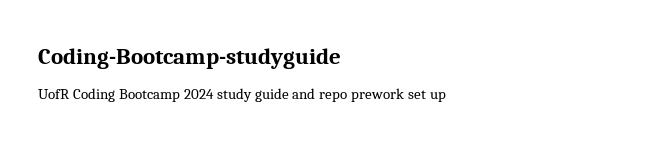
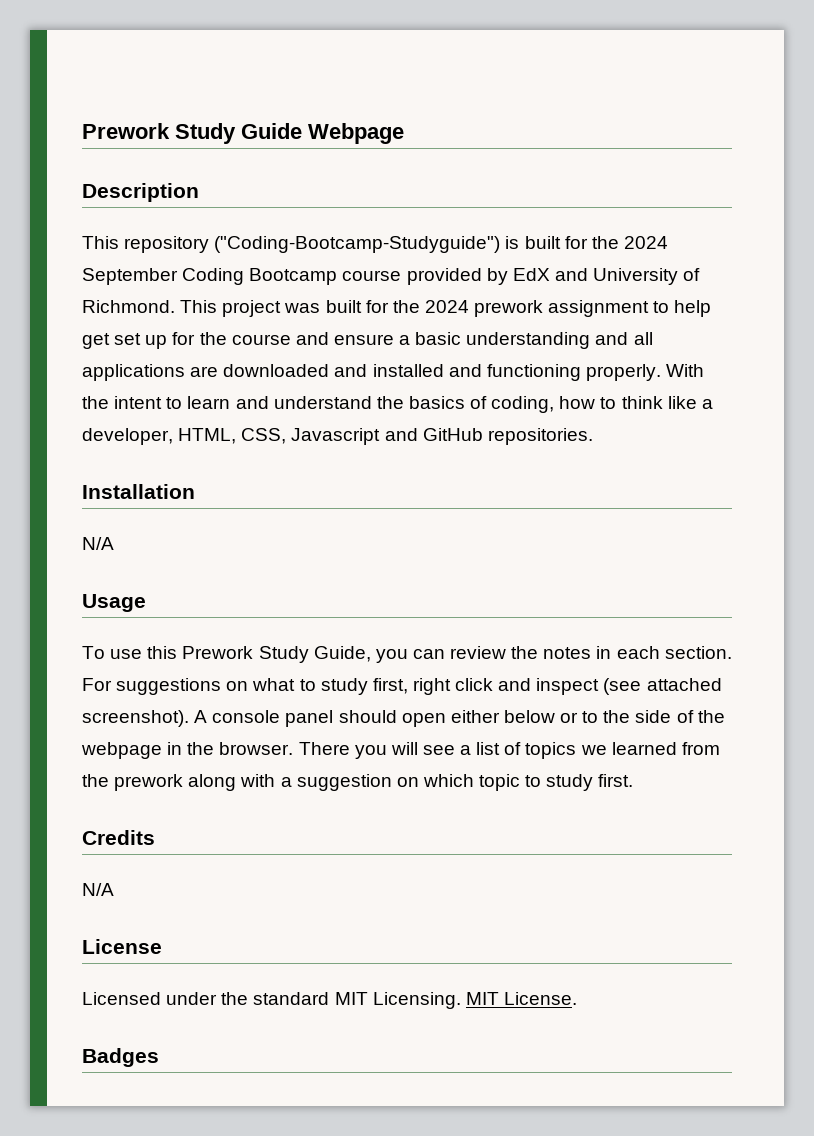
- Coding-Bootcamp-studyguide
- UofR Coding Bootcamp 2024 study guide and repo prework set up
+ Prework Study Guide Webpage
+ Description
+ This repository ("Coding-Bootcamp-Studyguide") is built for the 2024 September Coding Bootcamp course provided by EdX and University of Richmond. This project was built for the 2024 prework assignment to help get set up for the course and ensure a basic understanding and all applications are downloaded and installed and functioning properly. With the intent to learn and understand the basics of coding, how to think like a developer, HTML, CSS, Javascript and GitHub repositories.
+ Installation
+ N/A
+ Usage
+ To use this Prework Study Guide, you can review the notes in each section. For suggestions on what to study first, right click and inspect (see attached screenshot). A console panel should open either below or to the side of the webpage in the browser. There you will see a list of topics we learned from the prework along with a suggestion on which topic to study first.
+ Credits
+ N/A
+ License
+ Licensed under the standard MIT Licensing. MIT License.
+ Badges

